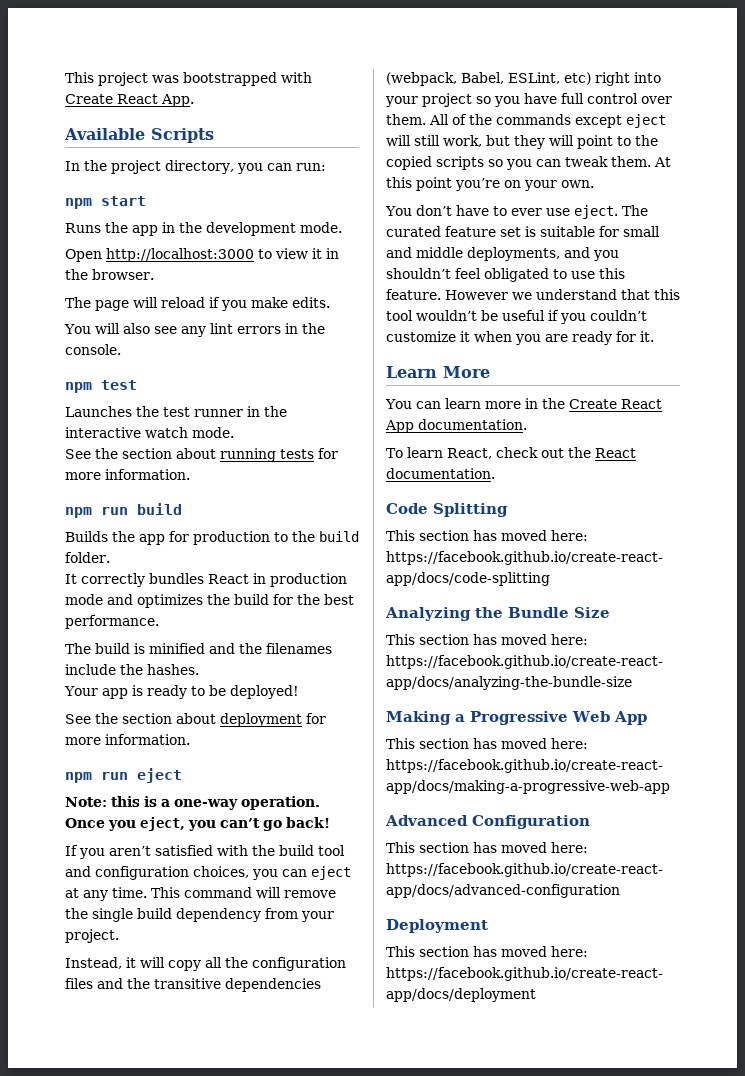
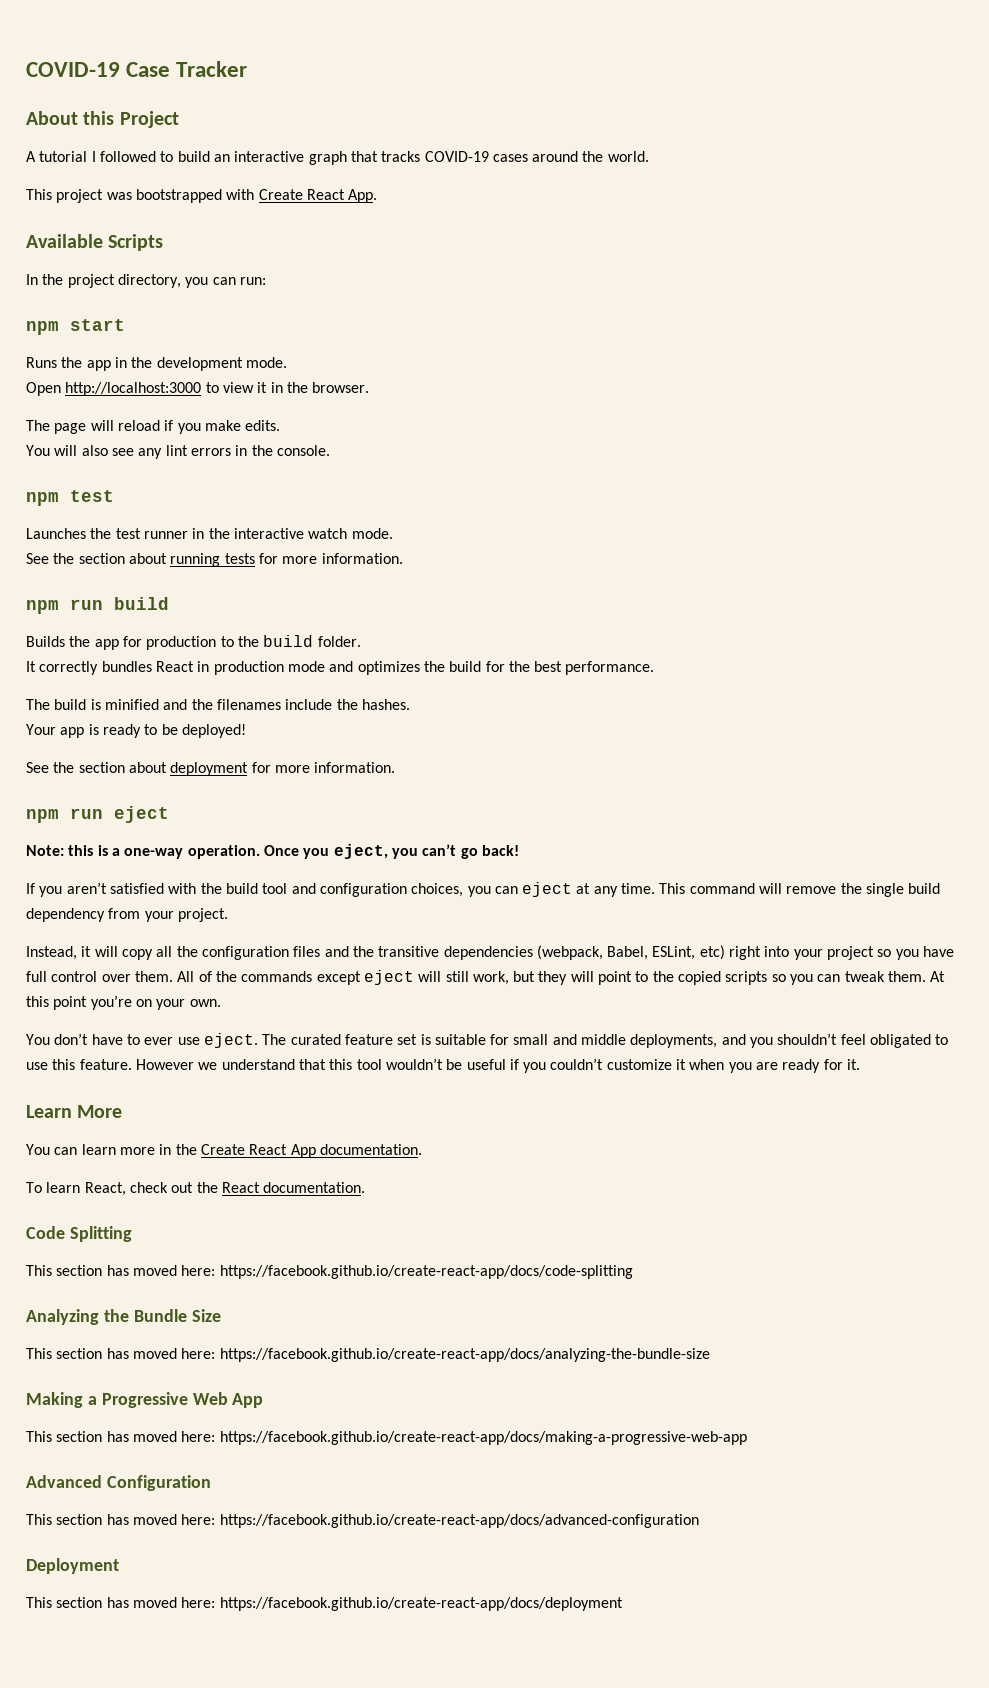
+ COVID-19 Case Tracker
+ About this Project
+ A tutorial I followed to build an interactive graph that tracks COVID-19 cases around the world.

